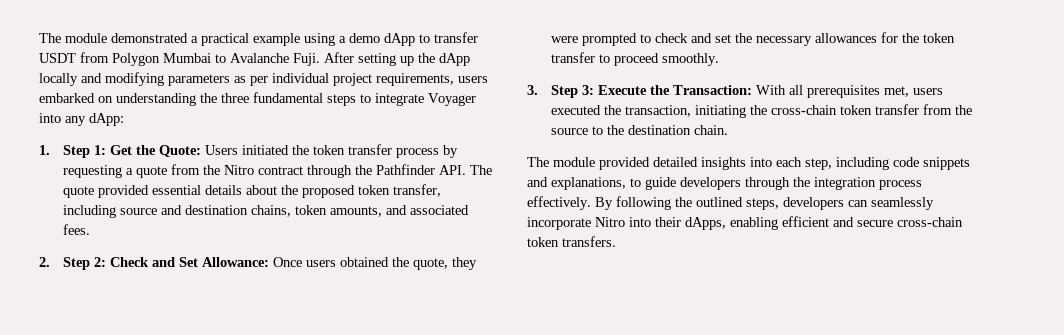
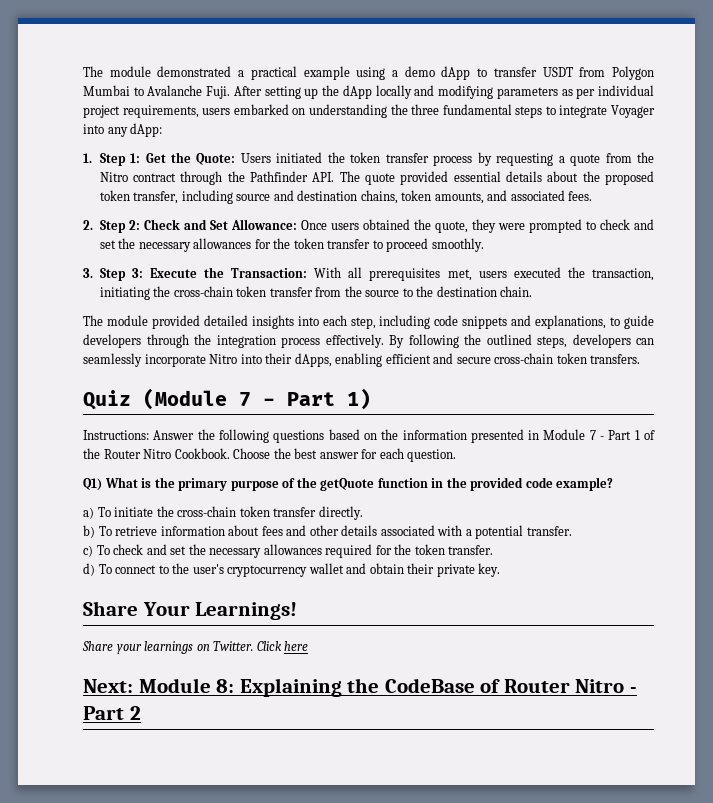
+ Quiz (Module 7 - Part 1)
+ Instructions: Answer the following questions based on the information presented in Module 7 - Part 1 of the Router Nitro Cookbook. Choose the best answer for each question.
+ Q1) What is the primary purpose of the getQuote function in the provided code example?
+ a) To initiate the cross-chain token transfer directly.
+ b) To retrieve information about fees and other details associated with a potential transfer.
+ c) To check and set the necessary allowances required for the token transfer.
+ d) To connect to the user's cryptocurrency wallet and obtain their private key.
+ Share Your Learnings!
+ Share your learnings on Twitter. Click here
+ Next: Module 8: Explaining the CodeBase of Router Nitro - Part 2

